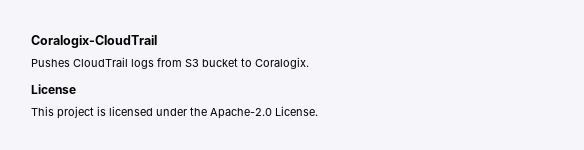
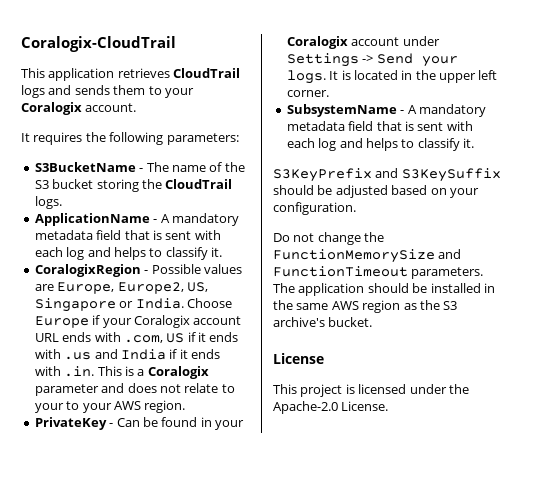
- Pushes CloudTrail logs from S3 bucket to Coralogix.
+ This application retrieves CloudTrail logs and sends them to your Coralogix account.
+ It requires the following parameters:
+ S3BucketName - The name of the S3 bucket storing the CloudTrail logs.
+ ApplicationName - A mandatory metadata field that is sent with each log and helps to classify it.
+ CoralogixRegion - Possible values are Europe, Europe2, US, Singapore or India. Choose Europe if your Coralogix account URL ends with .com, US if it ends with .us and India if it ends with .in. This is a Coralogix parameter and does not relate to your to your AWS region.
+ PrivateKey - Can be found in your Coralogix account under Settings -> Send your logs. It is located in the upper left corner.
+ SubsystemName - A mandatory metadata field that is sent with each log and helps to classify it.
+ S3KeyPrefix and S3KeySuffix should be adjusted based on your configuration.
+ Do not change the FunctionMemorySize and FunctionTimeout parameters. The application should be installed in the same AWS region as the S3 archive's bucket.

